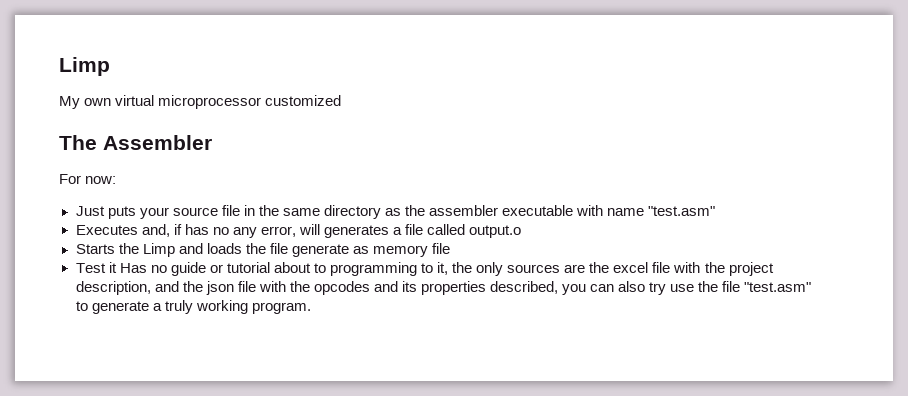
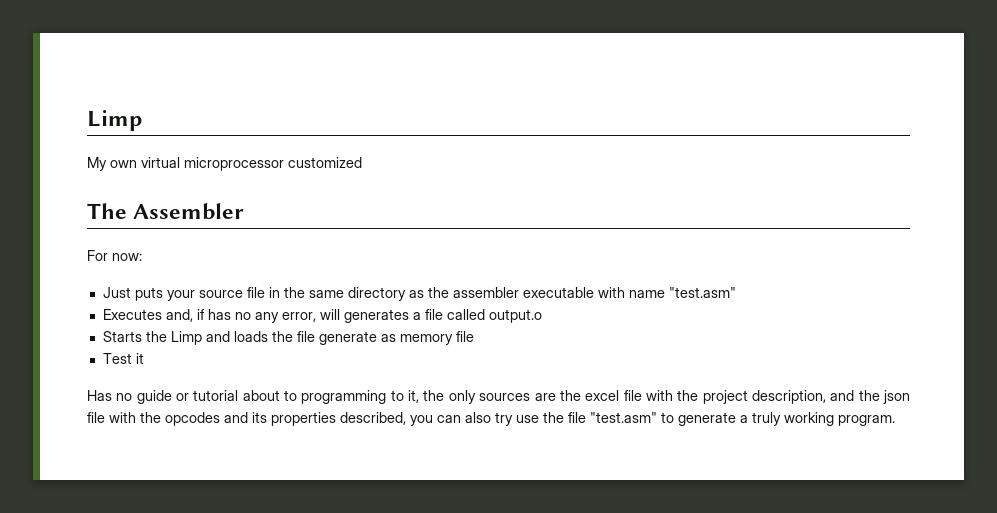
- Test it Has no guide or tutorial about to programming to it, the only sources are the excel file with the project description, and the json file with the opcodes and its properties described, you can also try use the file "test.asm" to generate a truly working program.
+ Test it
+ Has no guide or tutorial about to programming to it, the only sources are the excel file with the project description, and the json file with the opcodes and its properties described, you can also try use the file "test.asm" to generate a truly working program.

